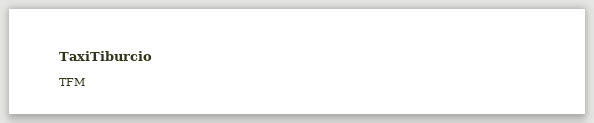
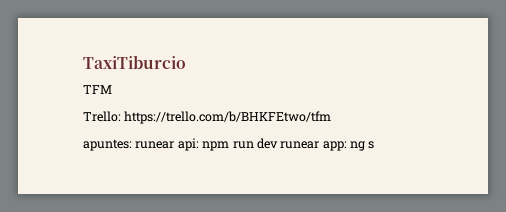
+ Trello: https://trello.com/b/BHKFEtwo/tfm
+ apuntes: runear api: npm run dev runear app: ng s

